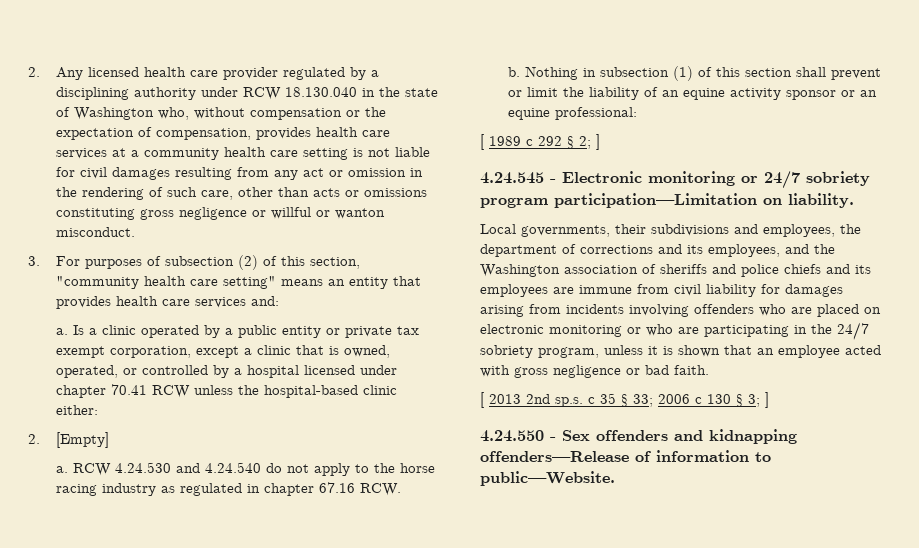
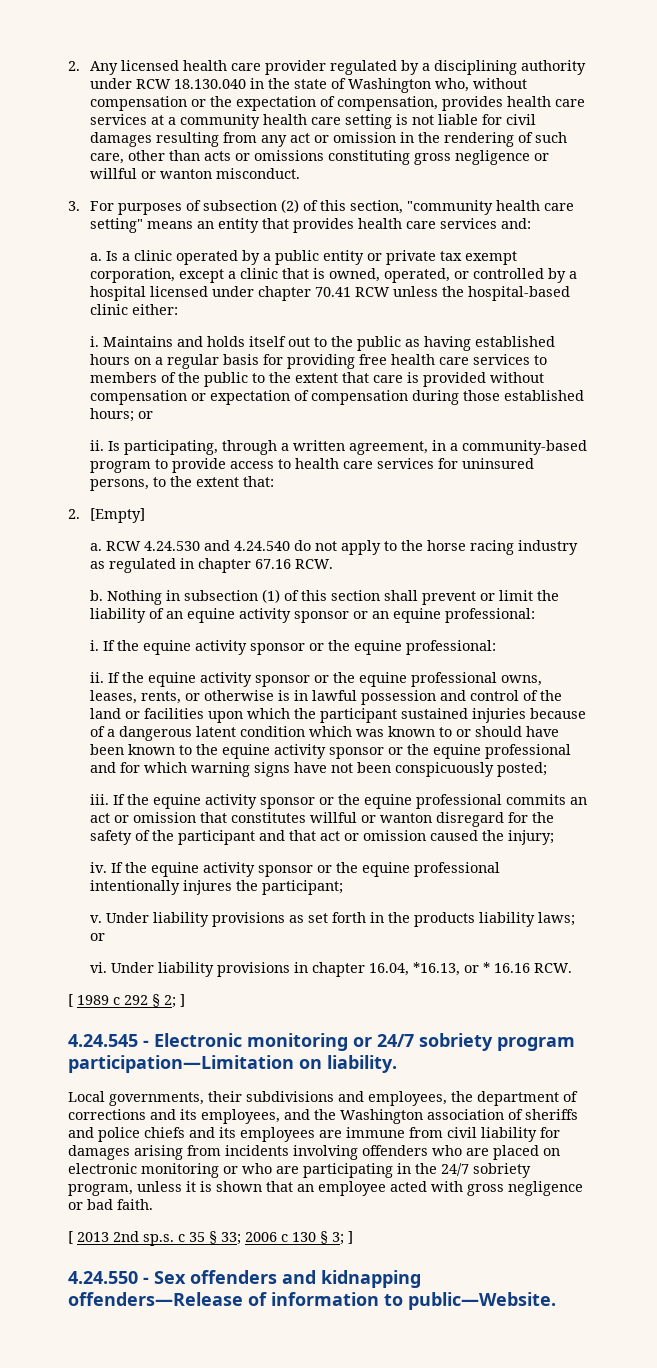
+ i. Maintains and holds itself out to the public as having established hours on a regular basis for providing free health care services to members of the public to the extent that care is provided without compensation or expectation of compensation during those established hours; or
+ ii. Is participating, through a written agreement, in a community-based program to provide access to health care services for uninsured persons, to the extent that:
+ i. If the equine activity sponsor or the equine professional:
+ ii. If the equine activity sponsor or the equine professional owns, leases, rents, or otherwise is in lawful possession and control of the land or facilities upon which the participant sustained injuries because of a dangerous latent condition which was known to or should have been known to the equine activity sponsor or the equine professional and for which warning signs have not been conspicuously posted;
+ iii. If the equine activity sponsor or the equine professional commits an act or omission that constitutes willful or wanton disregard for the safety of the participant and that act or omission caused the injury;
+ iv. If the equine activity sponsor or the equine professional intentionally injures the participant;
+ v. Under liability provisions as set forth in the products liability laws; or
+ vi. Under liability provisions in chapter 16.04, *16.13, or * 16.16 RCW.

